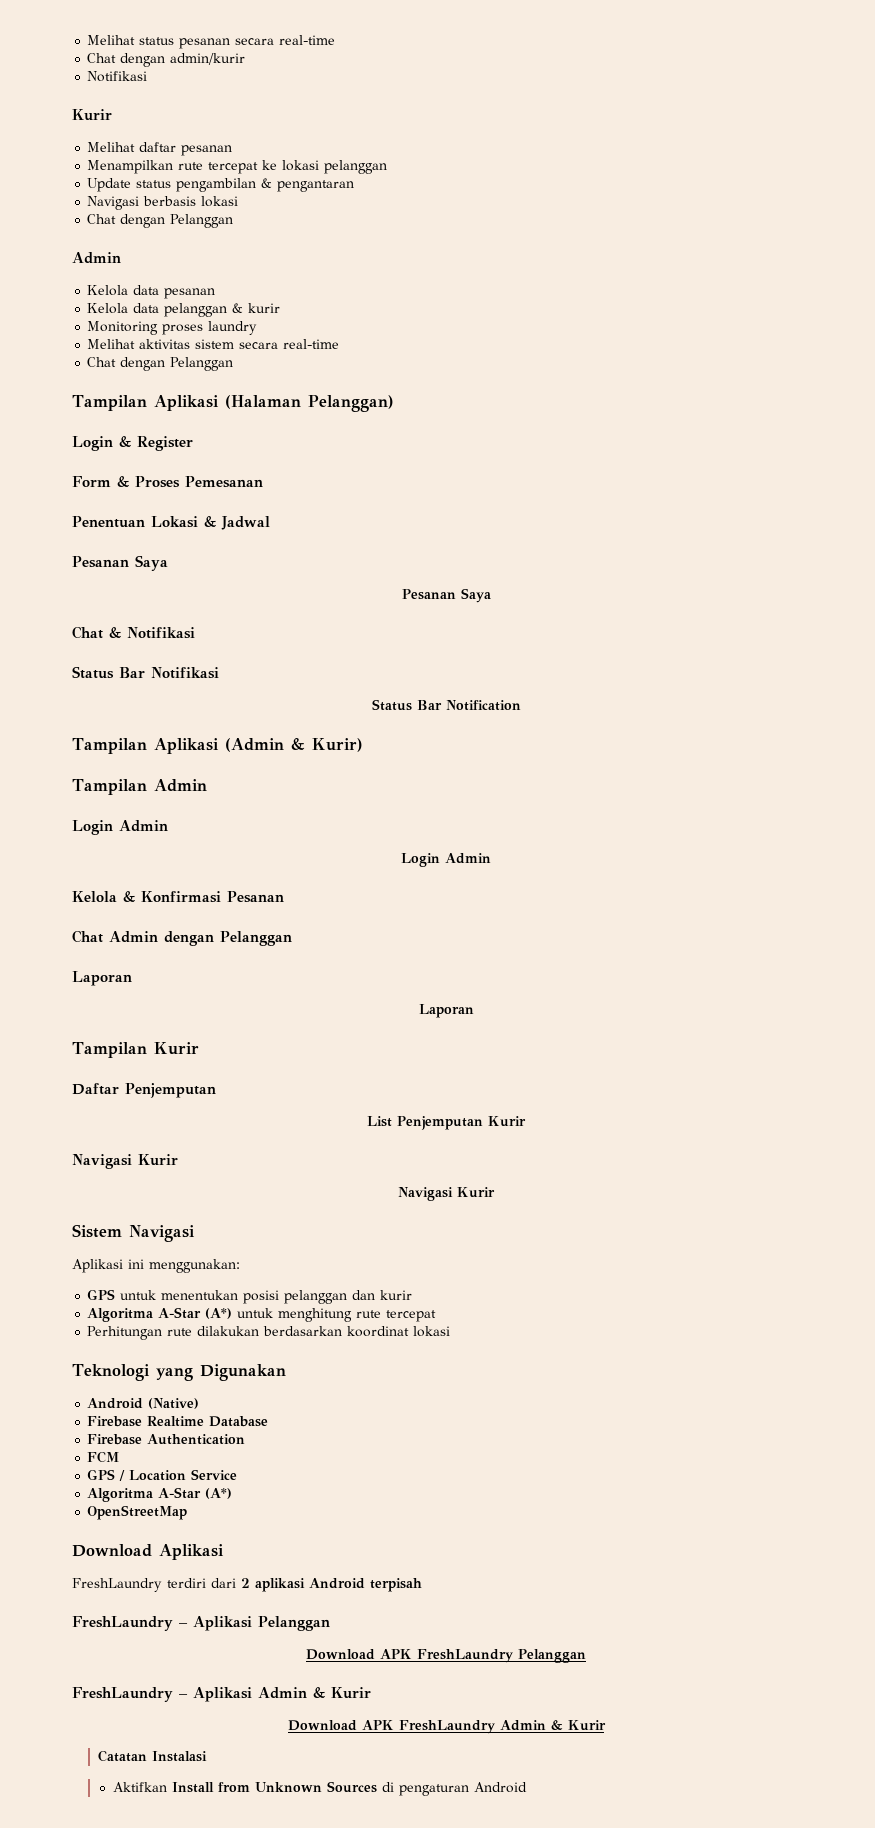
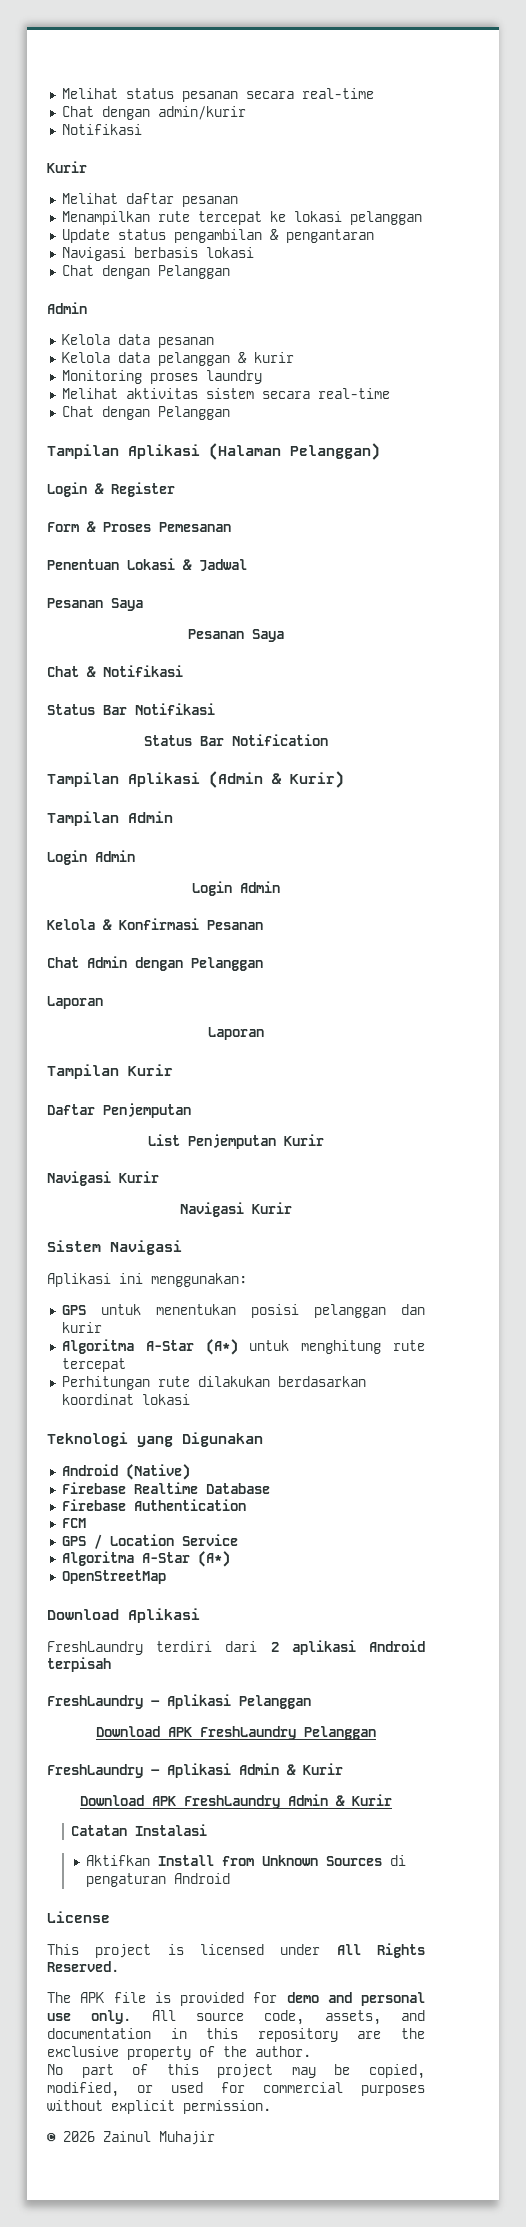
+ License
+ This project is licensed under All Rights Reserved.
+ The APK file is provided for demo and personal use only. All source code, assets, and documentation in this repository are the exclusive property of the author.
+ No part of this project may be copied, modified, or used for commercial purposes without explicit permission.
+ © 2026 Zainul Muhajir

